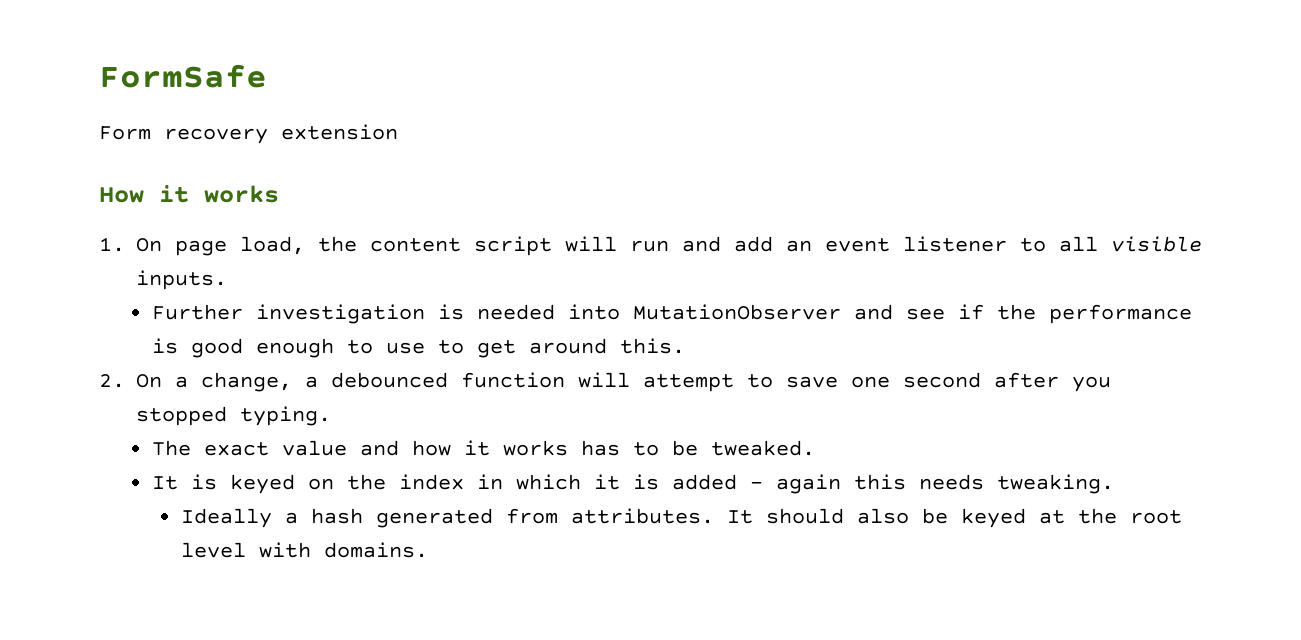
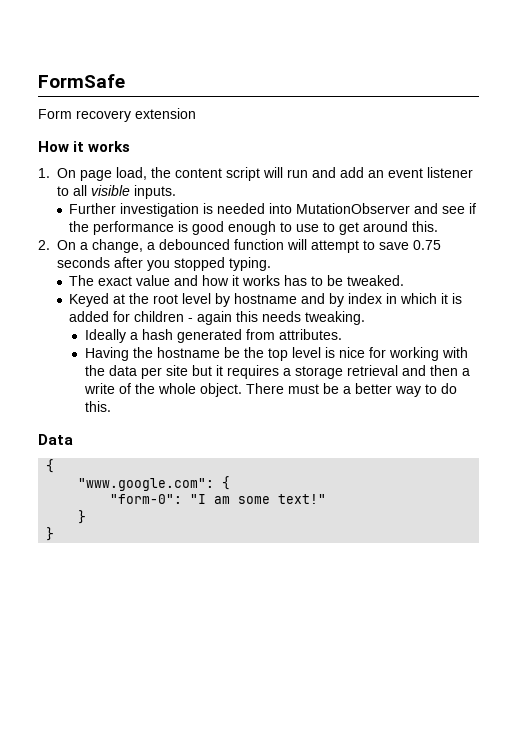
- 2. On a change, a debounced function will attempt to save one second after you stopped typing.
+ 2. On a change, a debounced function will attempt to save 0.75 seconds after you stopped typing.
- It is keyed on the index in which it is added - again this needs tweaking.
+ Keyed at the root level by hostname and by index in which it is added for children - again this needs tweaking.
- Ideally a hash generated from attributes. It should also be keyed at the root level with domains.
+ Ideally a hash generated from attributes.
+ Having the hostname be the top level is nice for working with the data per site but it requires a storage retrieval and then a write of the whole object. There must be a better way to do this.
+ Data
+ {
+ "www.google.com": {
+ "form-0": "I am some text!"
+ }
+ }

